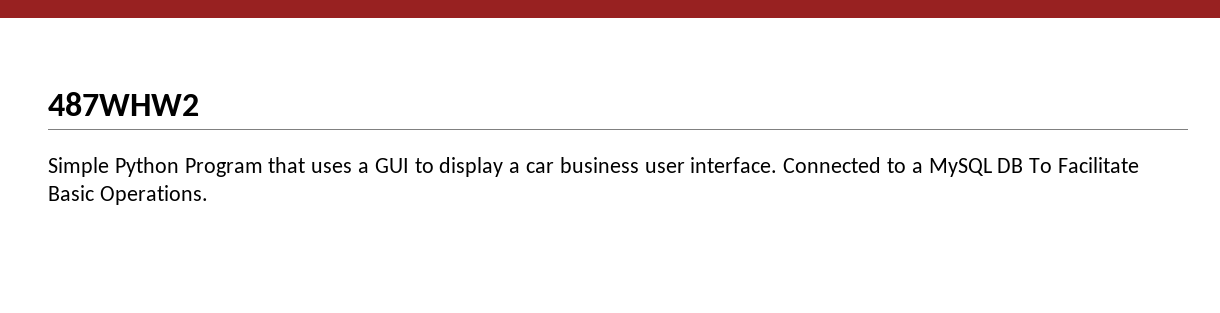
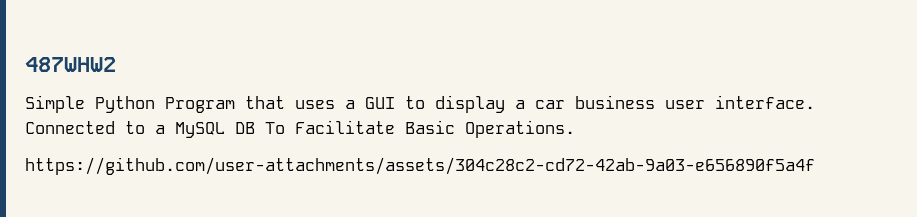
+ https://github.com/user-attachments/assets/304c28c2-cd72-42ab-9a03-e656890f5a4f

